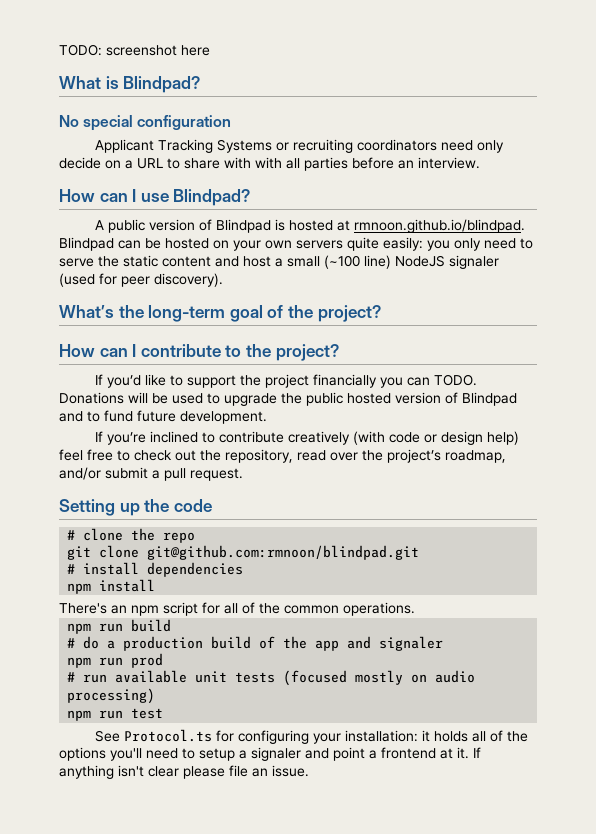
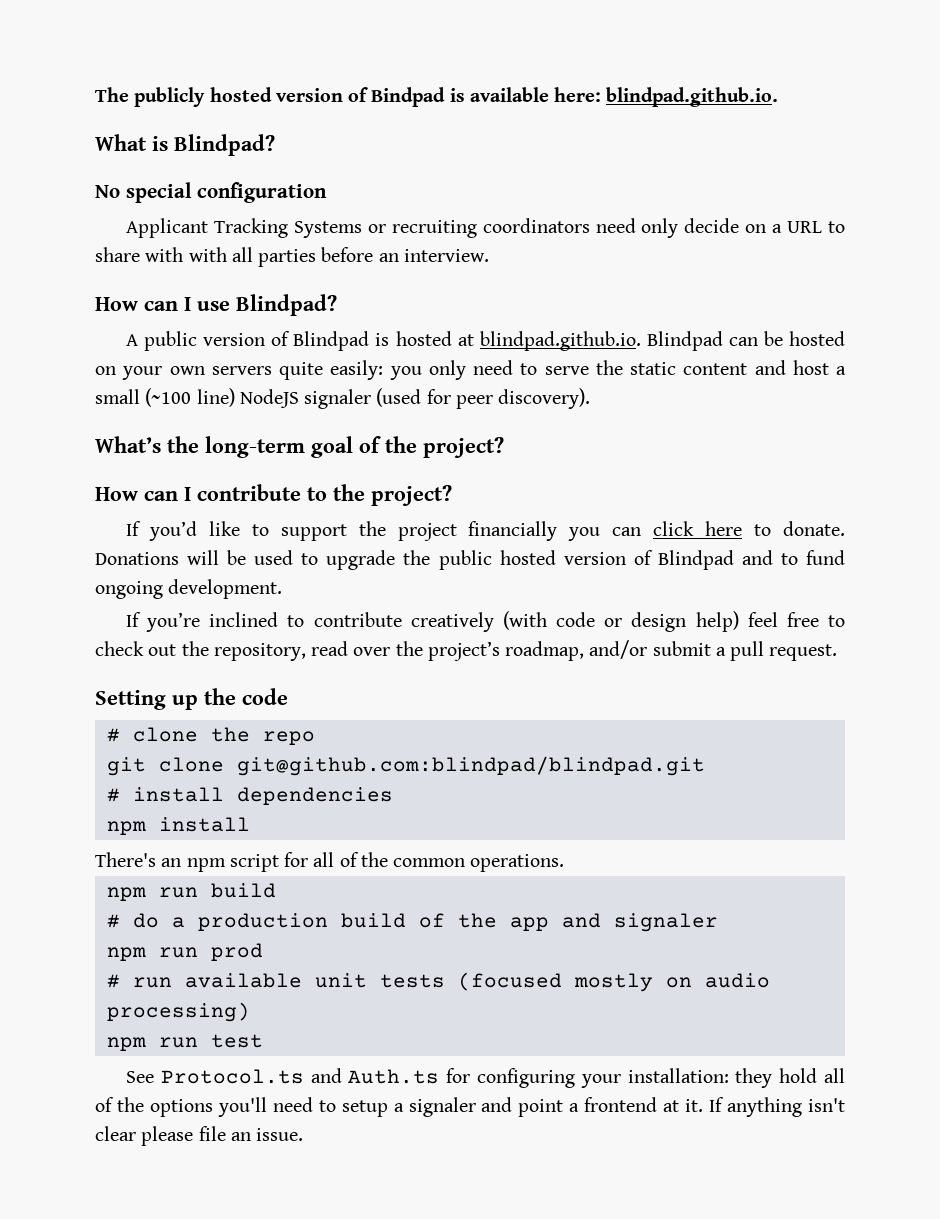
- TODO: screenshot here
+ The publicly hosted version of Bindpad is available here: blindpad.github.io.
- A public version of Blindpad is hosted at rmnoon.github.io/blindpad. Blindpad can be hosted on your own servers quite easily: you only need to serve the static content and host a small (~100 line) NodeJS signaler (used for peer discovery).
+ A public version of Blindpad is hosted at blindpad.github.io. Blindpad can be hosted on your own servers quite easily: you only need to serve the static content and host a small (~100 line) NodeJS signaler (used for peer discovery).
- If you’d like to support the project financially you can TODO.
+ If you’d like to support the project financially you can click here to donate.
- Donations will be used to upgrade the public hosted version of Blindpad and to fund future development.
+ Donations will be used to upgrade the public hosted version of Blindpad and to fund ongoing development.
- git clone git@github.com:rmnoon/blindpad.git
+ git clone git@github.com:blindpad/blindpad.git
- See Protocol.ts for configuring your installation: it holds all of the options you'll need to setup a signaler and point a frontend at it.
+ See Protocol.ts and Auth.ts for configuring your installation: they hold all of the options you'll need to setup a signaler and point a frontend at it.

